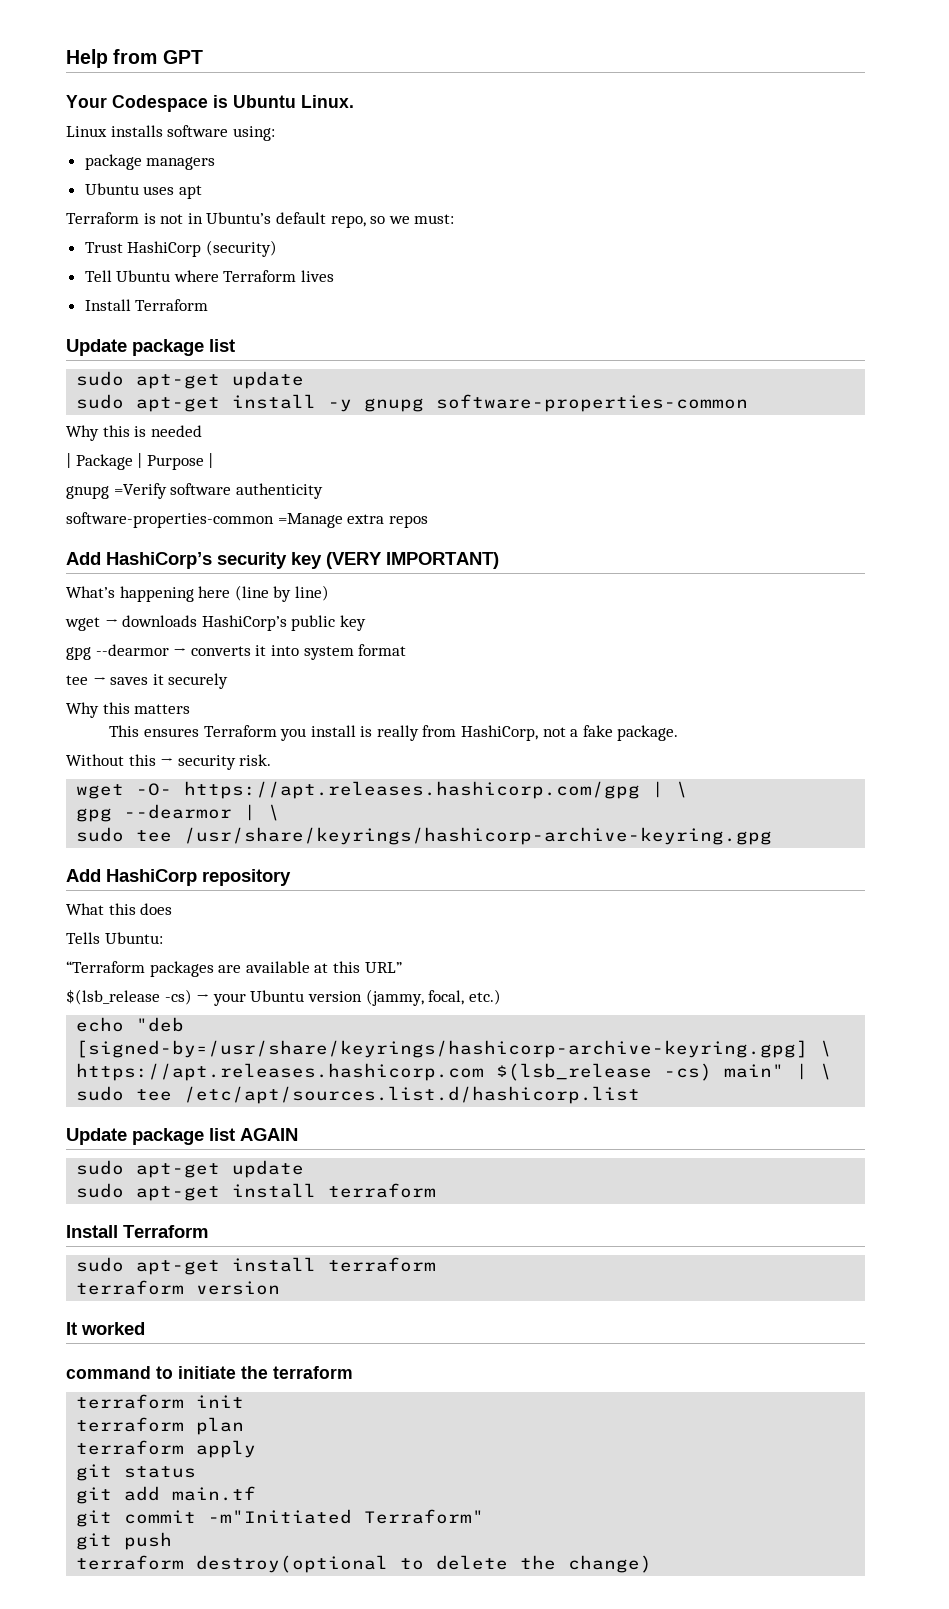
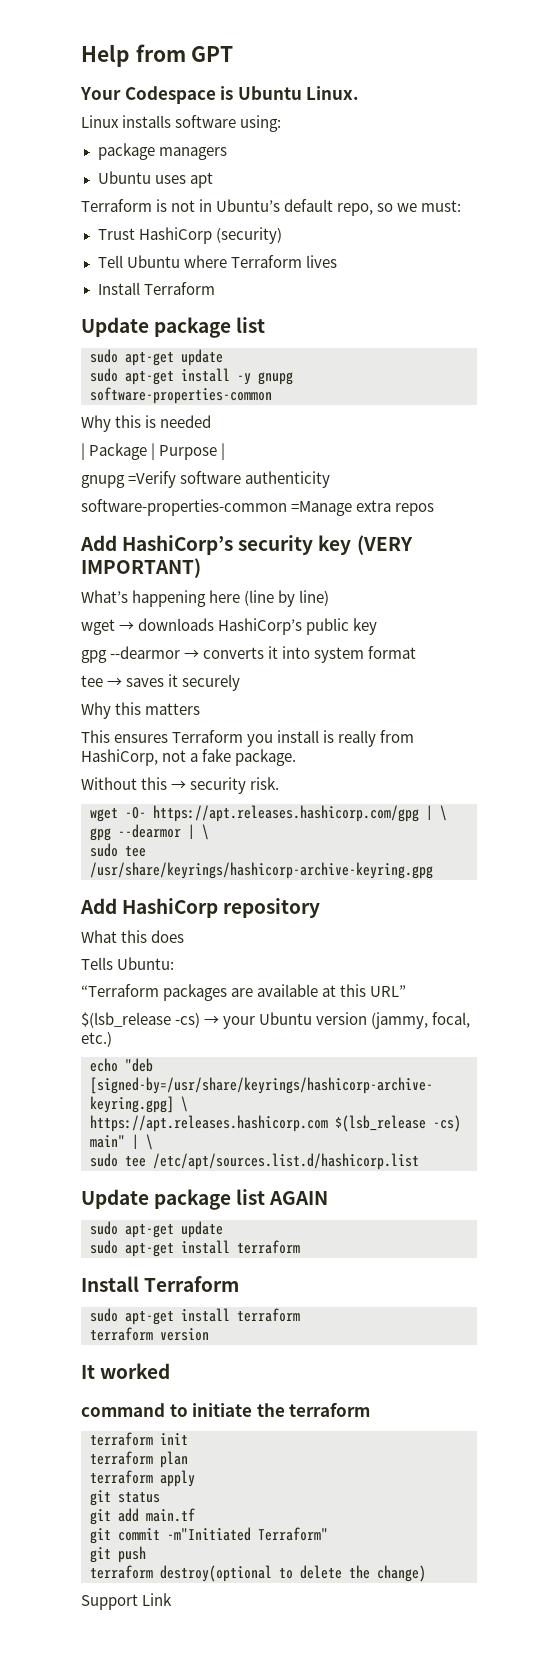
+ Support Link

